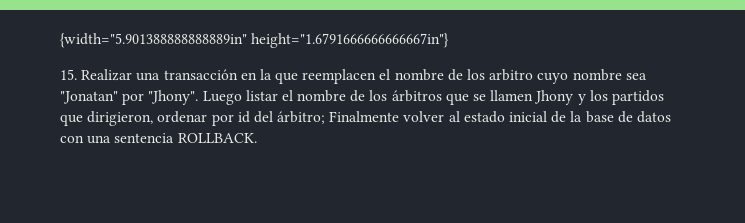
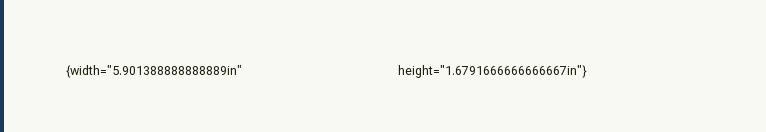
- 15. Realizar una transacción en la que reemplacen el nombre de los arbitro cuyo nombre sea "Jonatan" por "Jhony". Luego listar el nombre de los árbitros que se llamen Jhony y los partidos que dirigieron, ordenar por id del árbitro; Finalmente volver al estado inicial de la base de datos con una sentencia ROLLBACK.

